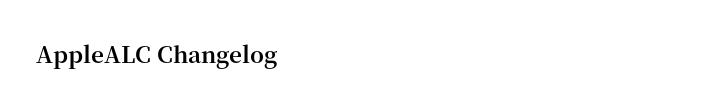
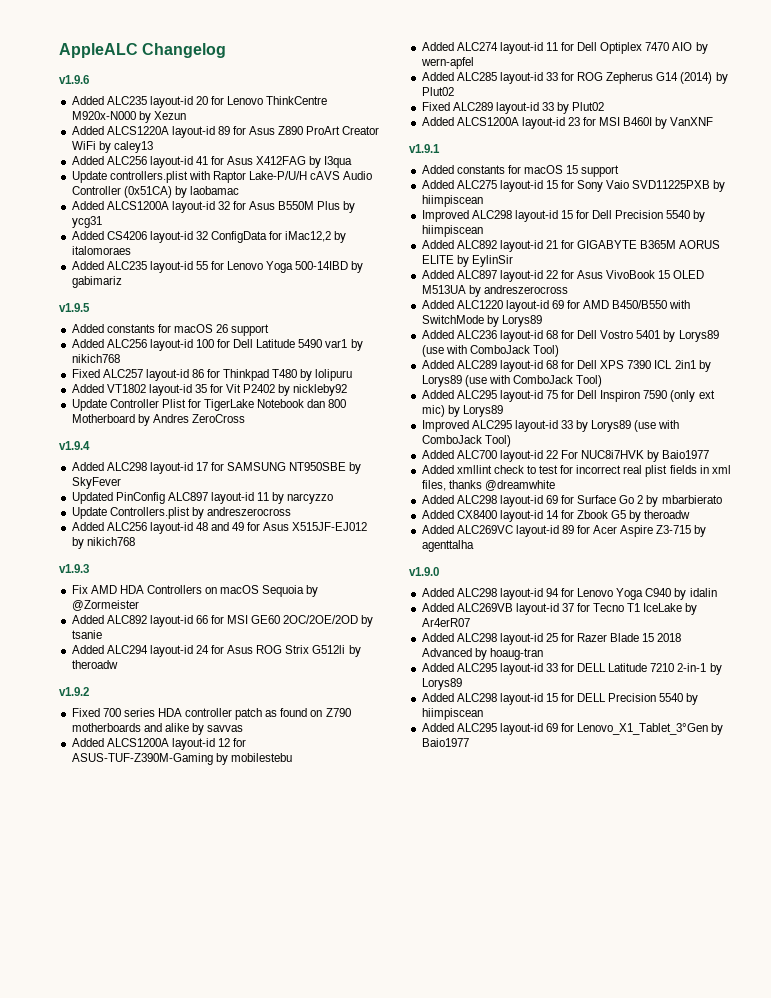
+ v1.9.6
+ Added ALC235 layout-id 20 for Lenovo ThinkCentre M920x-N000 by Xezun
+ Added ALCS1220A layout-id 89 for Asus Z890 ProArt Creator WiFi by caley13
+ Added ALC256 layout-id 41 for Asus X412FAG by I3qua
+ Update controllers.plist with Raptor Lake-P/U/H cAVS Audio Controller (0x51CA) by laobamac
+ Added ALCS1200A layout-id 32 for Asus B550M Plus by ycg31
+ Added CS4206 layout-id 32 ConfigData for iMac12,2 by italomoraes
+ Added ALC235 layout-id 55 for Lenovo Yoga 500-14IBD by gabimariz
+ v1.9.5
+ Added constants for macOS 26 support
+ Added ALC256 layout-id 100 for Dell Latitude 5490 var1 by nikich768
+ Fixed ALC257 layout-id 86 for Thinkpad T480 by lolipuru
+ Added VT1802 layout-id 35 for Vit P2402 by nickleby92
+ Update Controller Plist for TigerLake Notebook dan 800 Motherboard by Andres ZeroCross
+ v1.9.4
+ Added ALC298 layout-id 17 for SAMSUNG NT950SBE by SkyFever
+ Updated PinConfig ALC897 layout-id 11 by narcyzzo
+ Update Controllers.plist by andreszerocross
+ Added ALC256 layout-id 48 and 49 for Asus X515JF-EJ012 by nikich768
+ v1.9.3
+ Fix AMD HDA Controllers on macOS Sequoia by @Zormeister
+ Added ALC892 layout-id 66 for MSI GE60 2OC/2OE/2OD by tsanie
+ Added ALC294 layout-id 24 for Asus ROG Strix G512li by theroadw
+ v1.9.2
+ Fixed 700 series HDA controller patch as found on Z790 motherboards and alike by savvas
+ Added ALCS1200A layout-id 12 for ASUS-TUF-Z390M-Gaming by mobilestebu
+ Added ALC274 layout-id 11 for Dell Optiplex 7470 AIO by wern-apfel
+ Added ALC285 layout-id 33 for ROG Zepherus G14 (2014) by Plut02
+ Fixed ALC289 layout-id 33 by Plut02
+ Added ALCS1200A layout-id 23 for MSI B460I by VanXNF
+ v1.9.1
+ Added constants for macOS 15 support
+ Added ALC275 layout-id 15 for Sony Vaio SVD11225PXB by hiimpiscean
+ Improved ALC298 layout-id 15 for Dell Precision 5540 by hiimpiscean
+ Added ALC892 layout-id 21 for GIGABYTE B365M AORUS ELITE by EylinSir
+ Added ALC897 layout-id 22 for Asus VivoBook 15 OLED M513UA by andreszerocross
+ Added ALC1220 layout-id 69 for AMD B450/B550 with SwitchMode by Lorys89
+ Added ALC236 layout-id 68 for Dell Vostro 5401 by Lorys89 (use with ComboJack Tool)
+ Added ALC289 layout-id 68 for Dell XPS 7390 ICL 2in1 by Lorys89 (use with ComboJack Tool)
+ Added ALC295 layout-id 75 for Dell Inspiron 7590 (only ext mic) by Lorys89
+ Improved ALC295 layout-id 33 by Lorys89 (use with ComboJack Tool)
+ Added ALC700 layout-id 22 For NUC8i7HVK by Baio1977
+ Added xmllint check to test for incorrect real plist fields in xml files, thanks @dreamwhite
+ Added ALC298 layout-id 69 for Surface Go 2 by mbarbierato
+ Added CX8400 layout-id 14 for Zbook G5 by theroadw
+ Added ALC269VC layout-id 89 for Acer Aspire Z3-715 by agenttalha
+ v1.9.0
+ Added ALC298 layout-id 94 for Lenovo Yoga C940 by idalin
+ Added ALC269VB layout-id 37 for Tecno T1 IceLake by Ar4erR07
+ Added ALC298 layout-id 25 for Razer Blade 15 2018 Advanced by hoaug-tran
+ Added ALC295 layout-id 33 for DELL Latitude 7210 2-in-1 by Lorys89
+ Added ALC298 layout-id 15 for DELL Precision 5540 by hiimpiscean
+ Added ALC295 layout-id 69 for Lenovo_X1_Tablet_3°Gen by Baio1977

